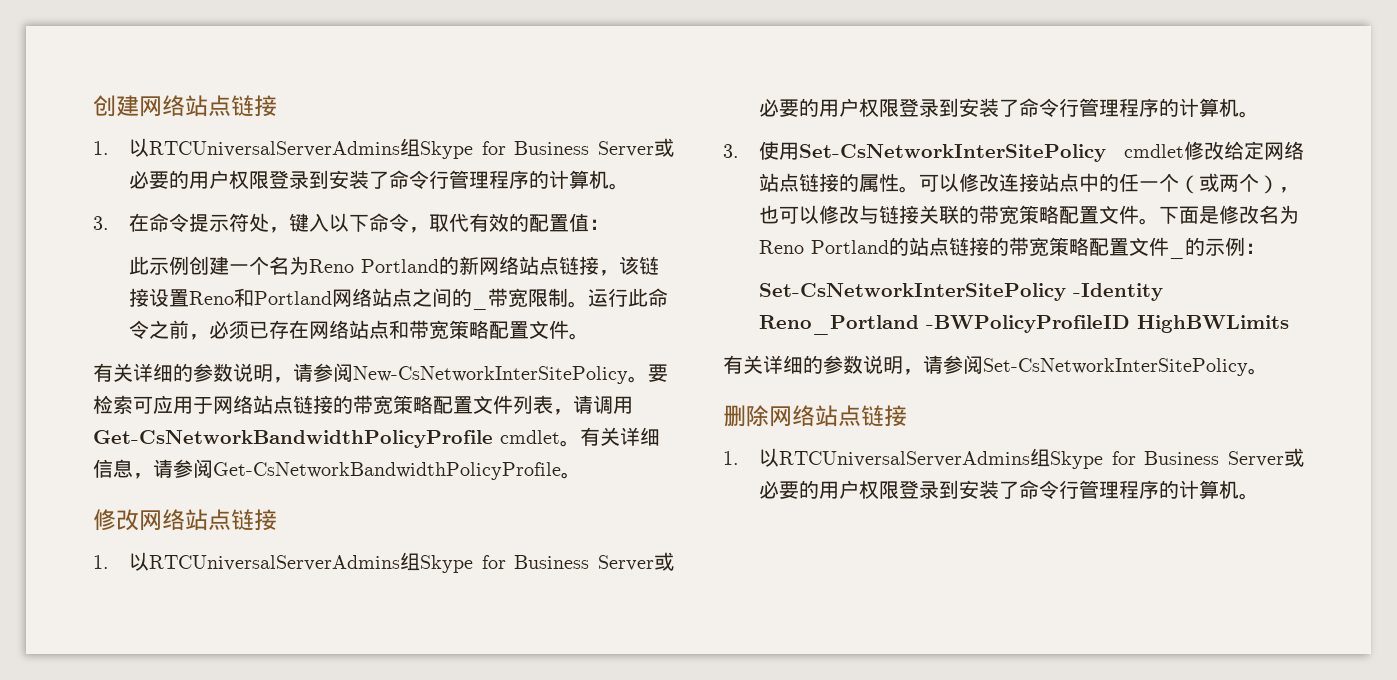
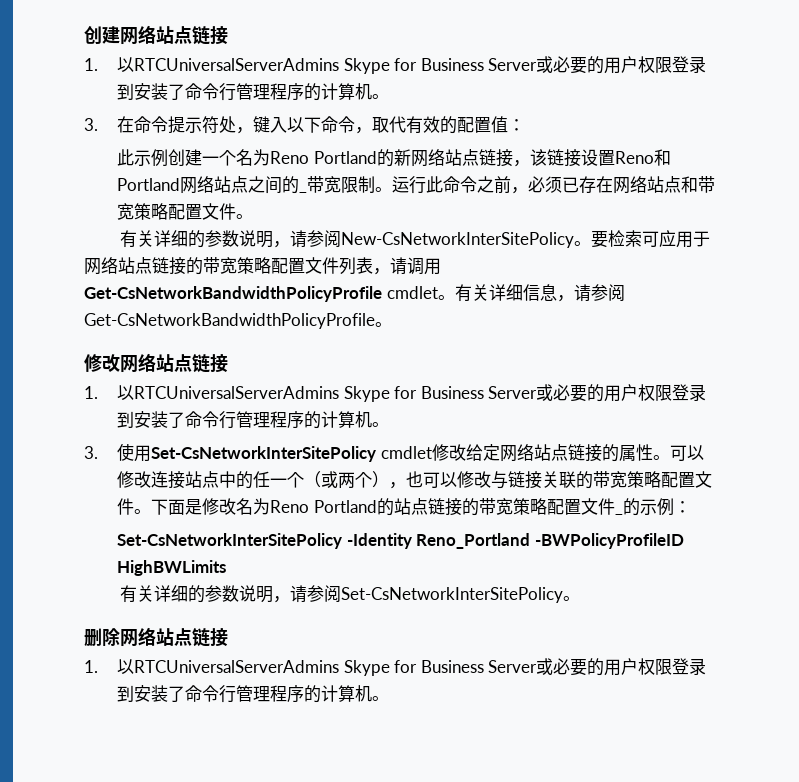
  创建网络站点链接
- 1.以RTCUniversalServerAdmins组Skype for Business Server或必要的用户权限登录到安装了命令行管理程序的计算机。
+ 1.以RTCUniversalServerAdmins Skype for Business Server或必要的用户权限登录到安装了命令行管理程序的计算机。
  修改网络站点链接
- 1.以RTCUniversalServerAdmins组Skype for Business Server或必要的用户权限登录到安装了命令行管理程序的计算机。
+ 1.以RTCUniversalServerAdmins Skype for Business Server或必要的用户权限登录到安装了命令行管理程序的计算机。
  删除网络站点链接
- 1.以RTCUniversalServerAdmins组Skype for Business Server或必要的用户权限登录到安装了命令行管理程序的计算机。
+ 1.以RTCUniversalServerAdmins Skype for Business Server或必要的用户权限登录到安装了命令行管理程序的计算机。

